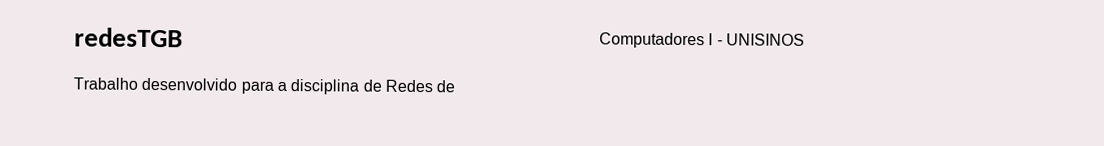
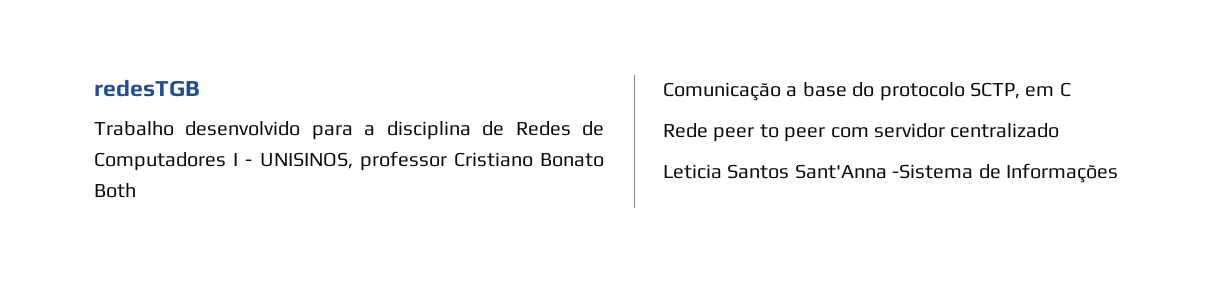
- Trabalho desenvolvido para a disciplina de Redes de Computadores I - UNISINOS
+ Trabalho desenvolvido para a disciplina de Redes de Computadores I - UNISINOS, professor Cristiano Bonato Both
+ Comunicação a base do protocolo SCTP, em C
+ Rede peer to peer com servidor centralizado
+ Leticia Santos Sant'Anna -Sistema de Informações

